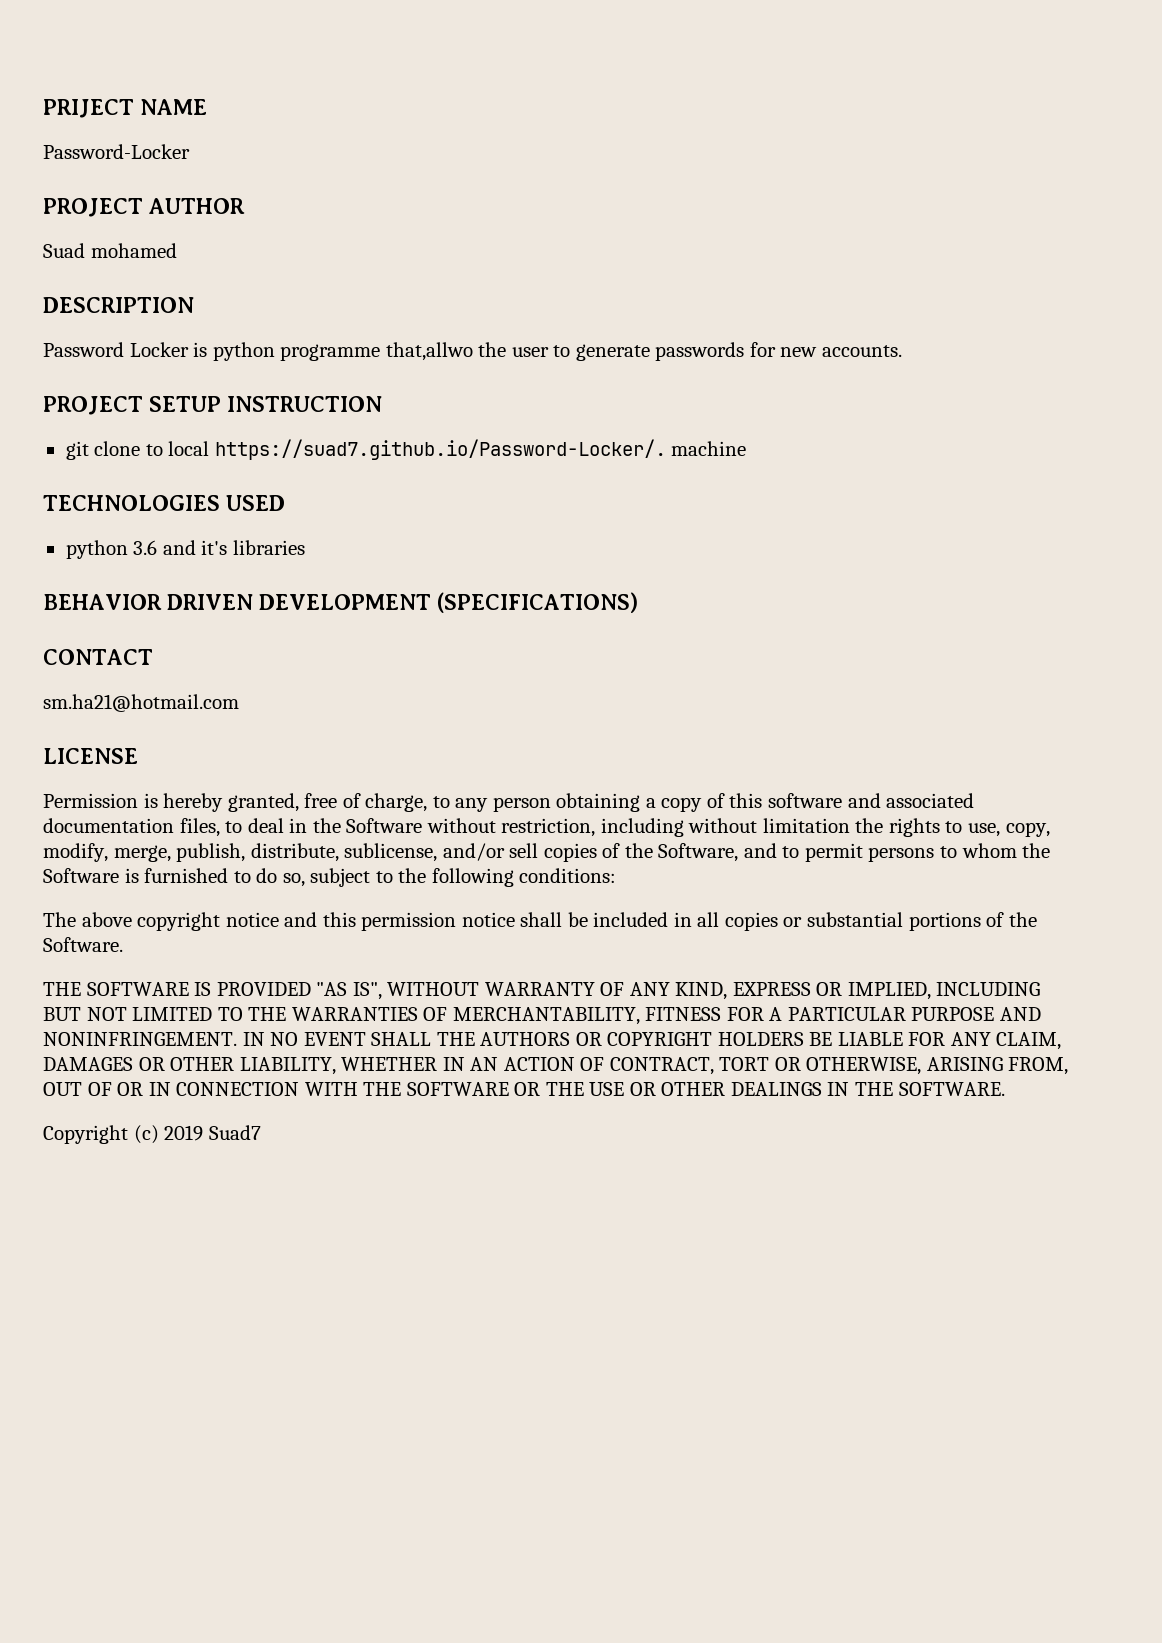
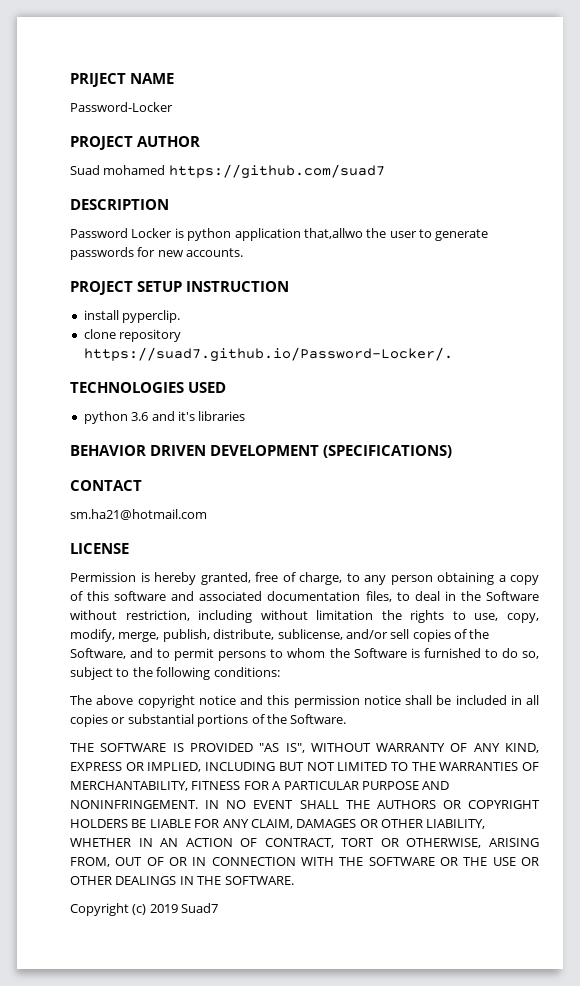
- Suad mohamed
+ Suad mohamed https://github.com/suad7
- Password Locker is python programme that,allwo the user to generate passwords for new accounts.
+ Password Locker is python application that,allwo the user to generate passwords for new accounts.
- git clone to local https://suad7.github.io/Password-Locker/. machine
+ install pyperclip.
+ clone repository https://suad7.github.io/Password-Locker/.

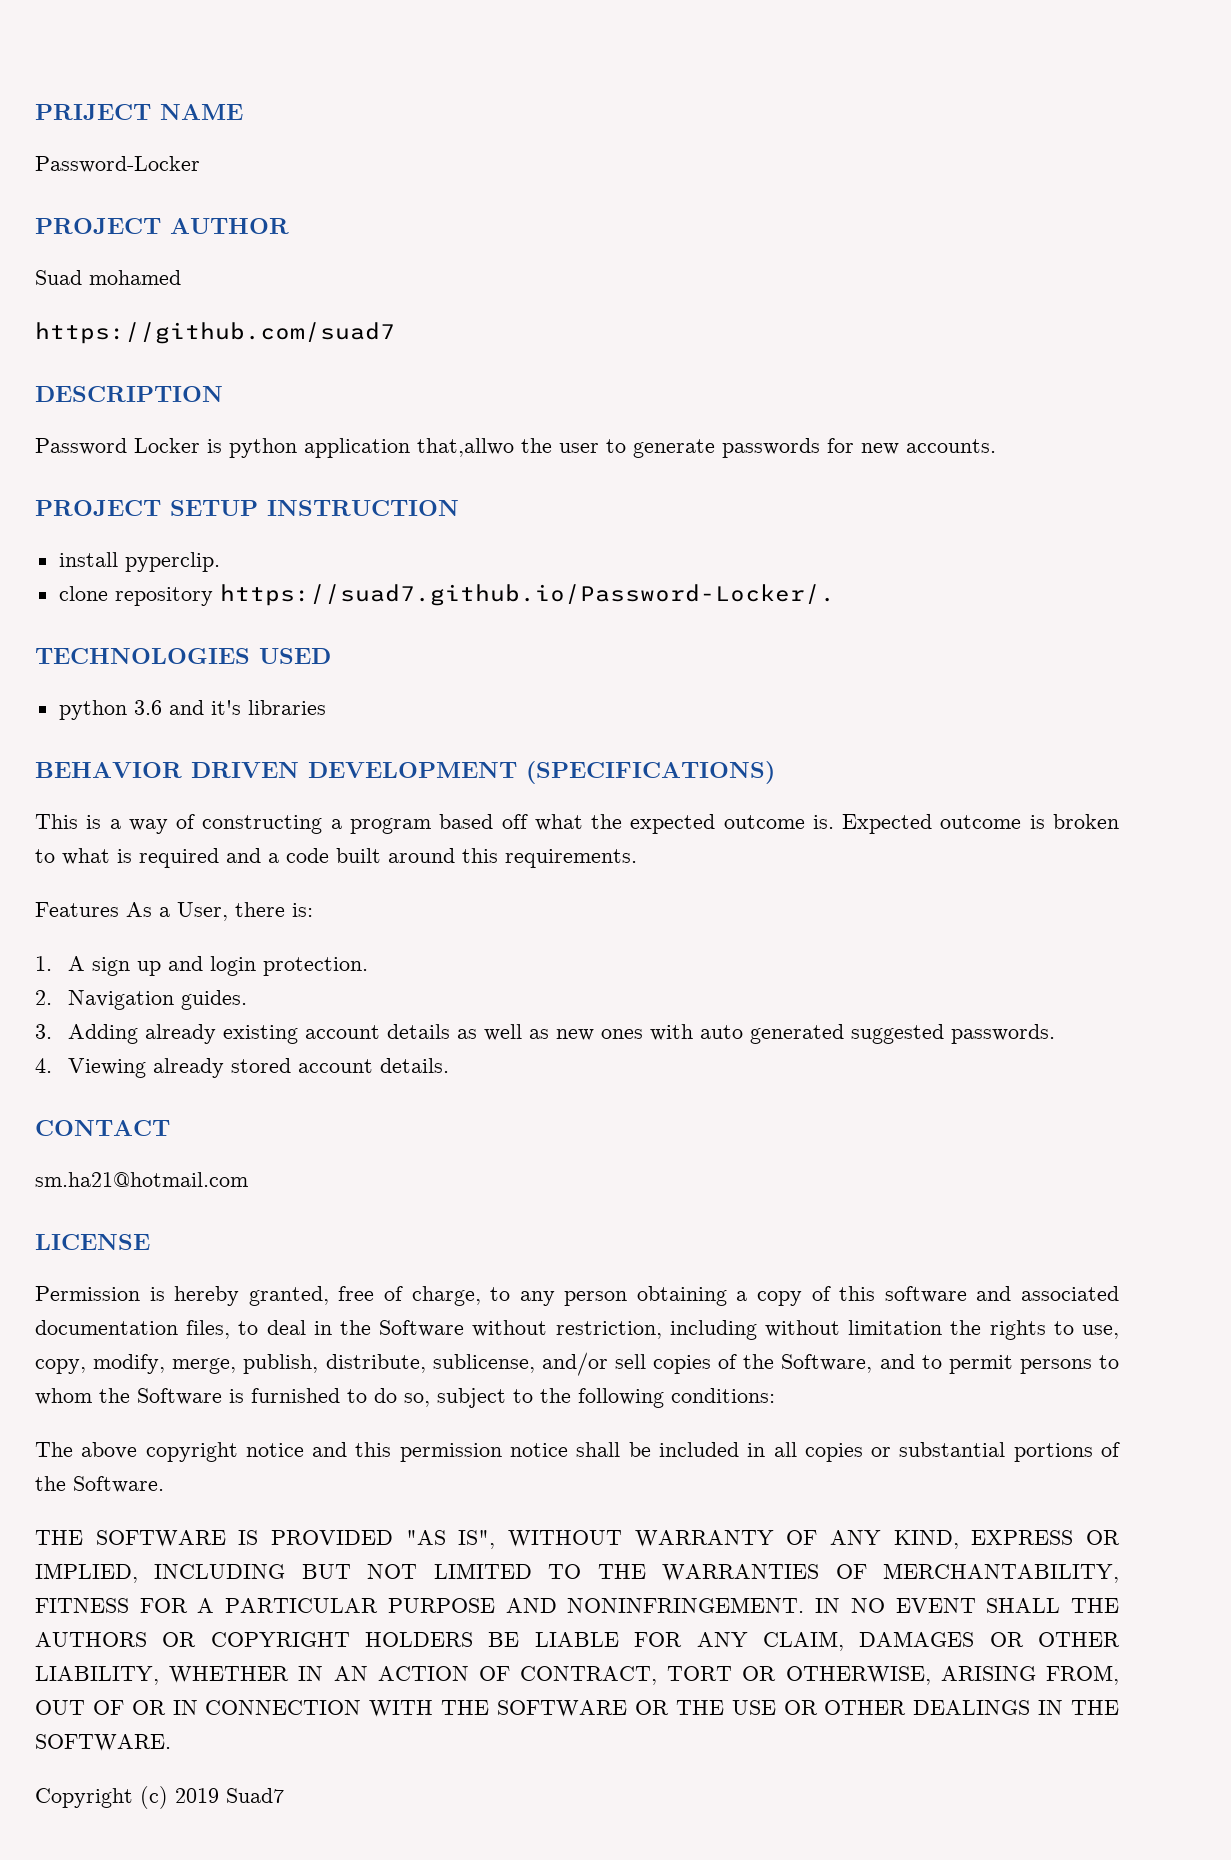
- Suad mohamed https://github.com/suad7
+ Suad mohamed
+ https://github.com/suad7
+ This is a way of constructing a program based off what the expected outcome is. Expected outcome is broken to what is required and a code built around this requirements.
+ Features As a User, there is:
+ 1. A sign up and login protection.
+ 2. Navigation guides.
+ 3. Adding already existing account details as well as new ones with auto generated suggested passwords.
+ 4. Viewing already stored account details.

